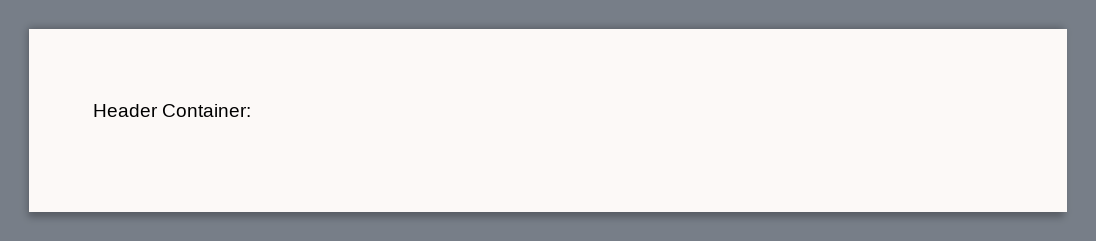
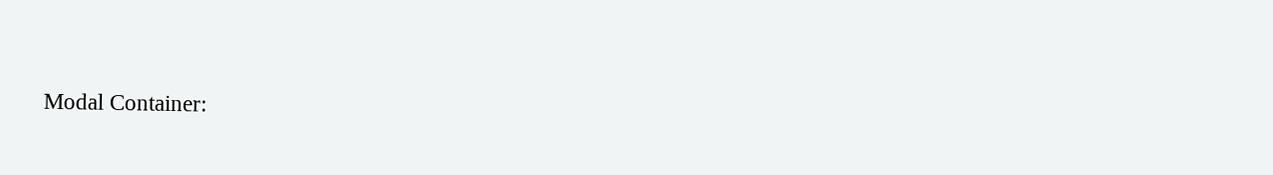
- Header Container:
+ Modal Container:

